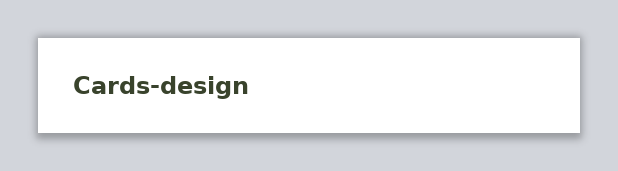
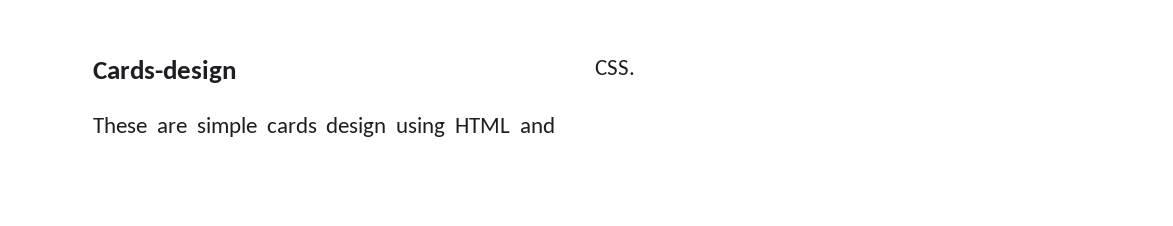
+ These are simple cards design using HTML and CSS.

